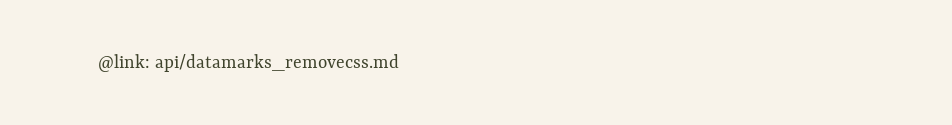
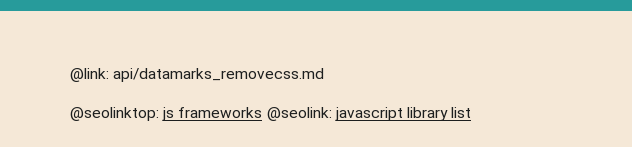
+ @seolinktop: js frameworks @seolink: javascript library list

